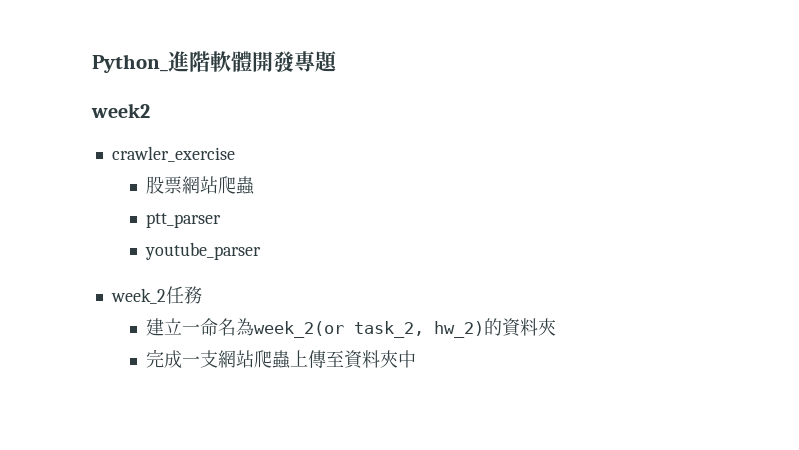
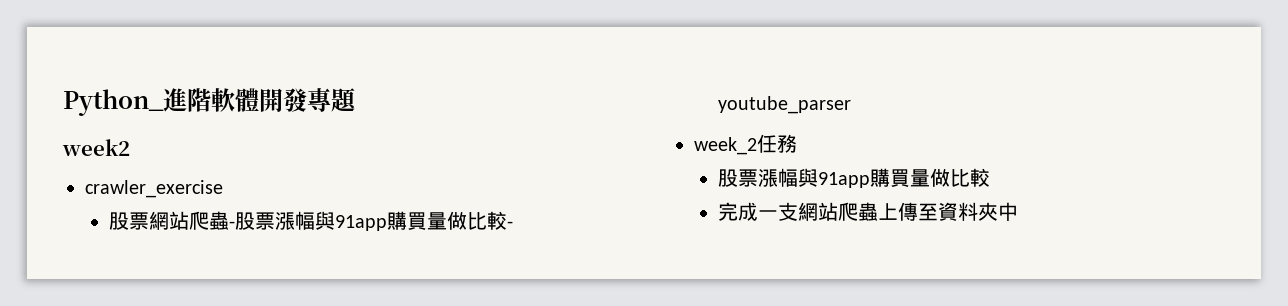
- 股票網站爬蟲
- ptt_parser
- youtube_parser
+ 股票網站爬蟲-股票漲幅與91app購買量做比較- youtube_parser
  week_2任務
- 建立一命名為week_2(or task_2, hw_2)的資料夾
+ 股票漲幅與91app購買量做比較

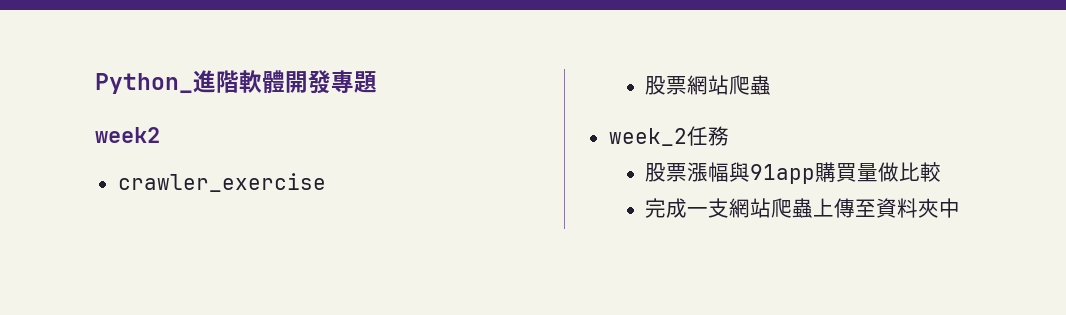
- 股票網站爬蟲-股票漲幅與91app購買量做比較- youtube_parser
+ 股票網站爬蟲

